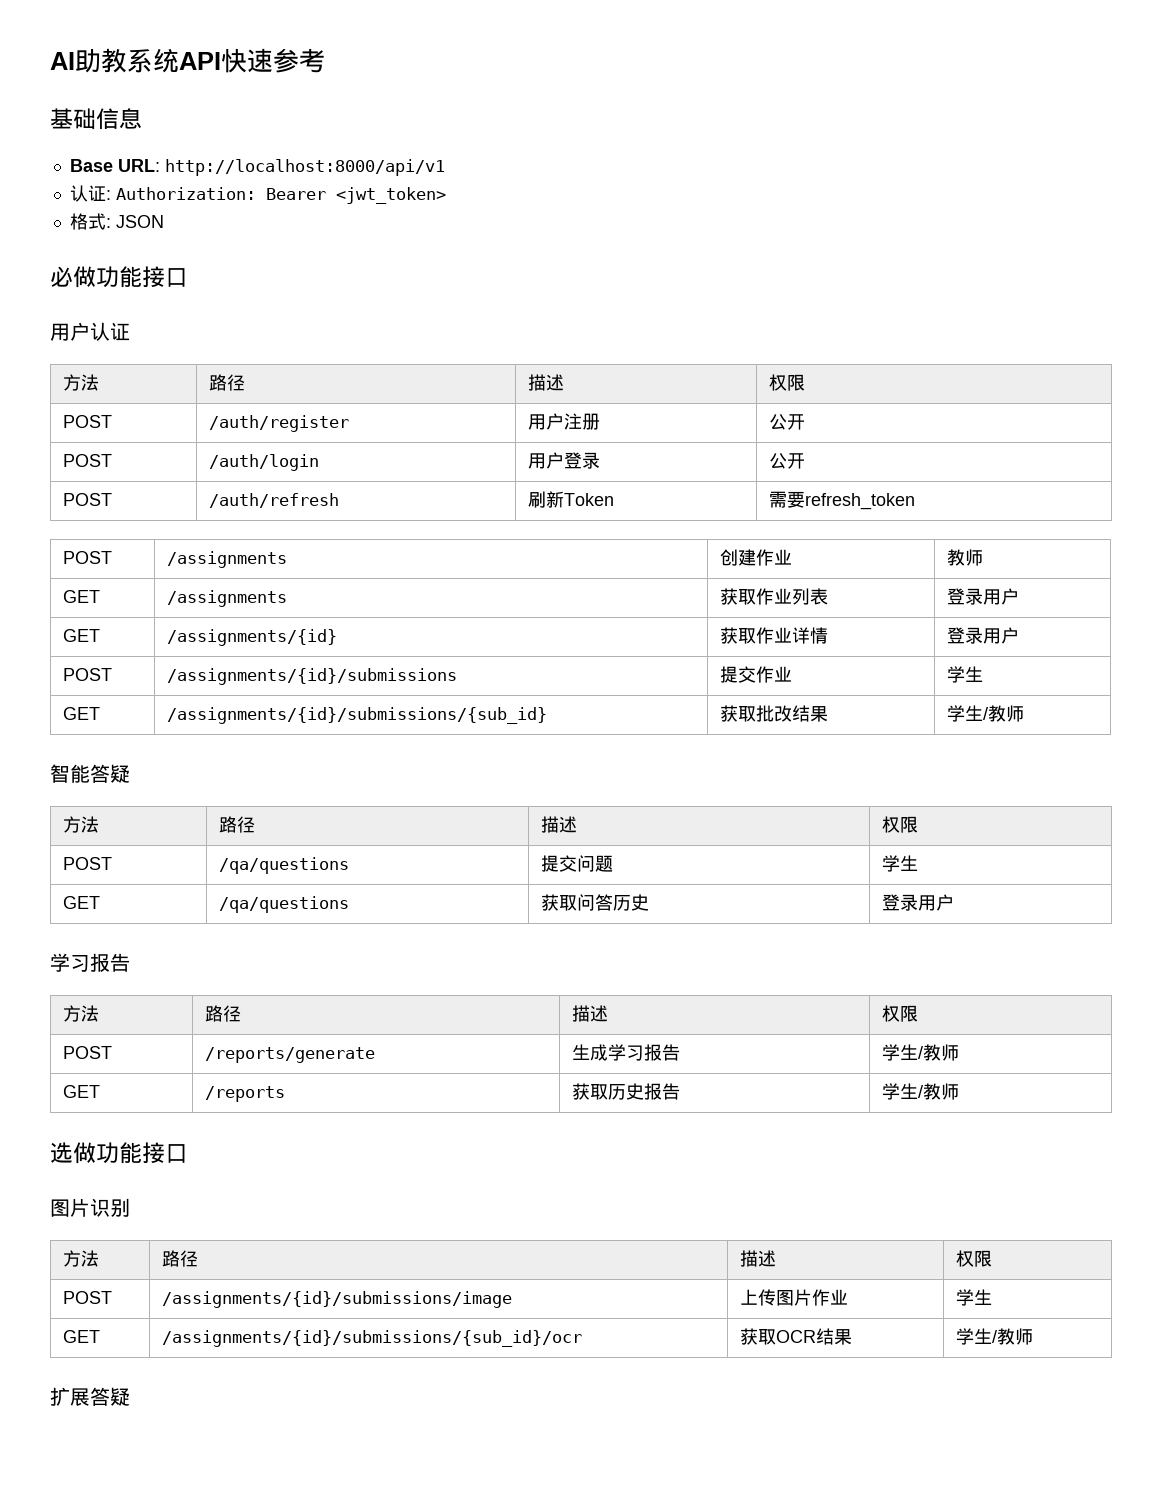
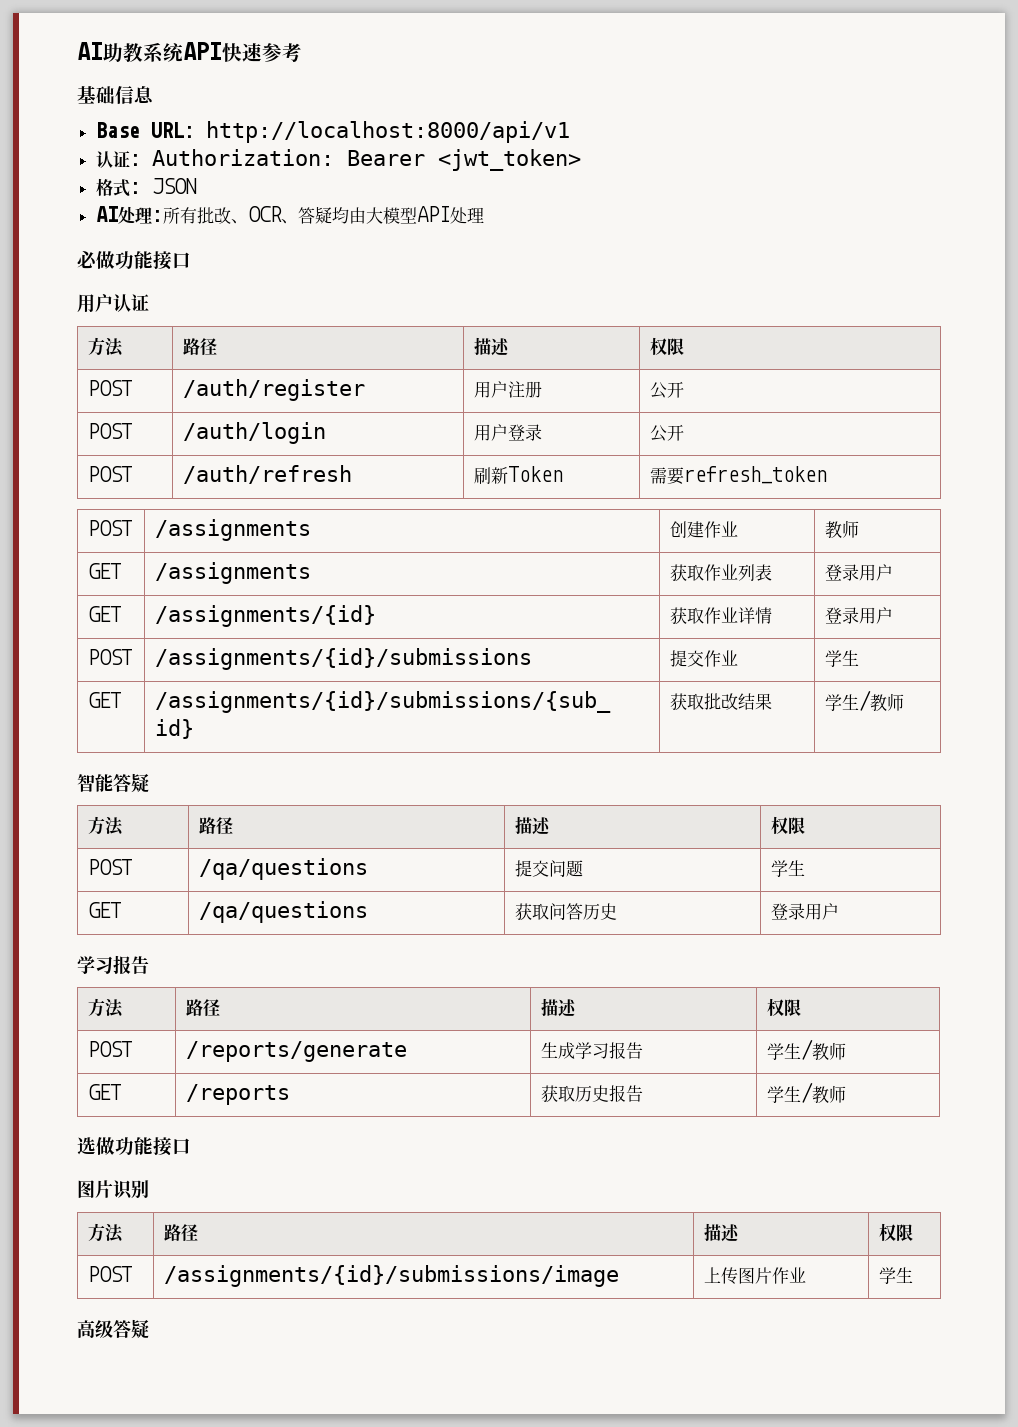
+ AI处理:所有批改、OCR、答疑均由大模型API处理
- GET | /assignments/{id}/submissions/{sub_id}/ocr | 获取OCR结果 | 学生/教师
- 扩展答疑
+ 高级答疑

